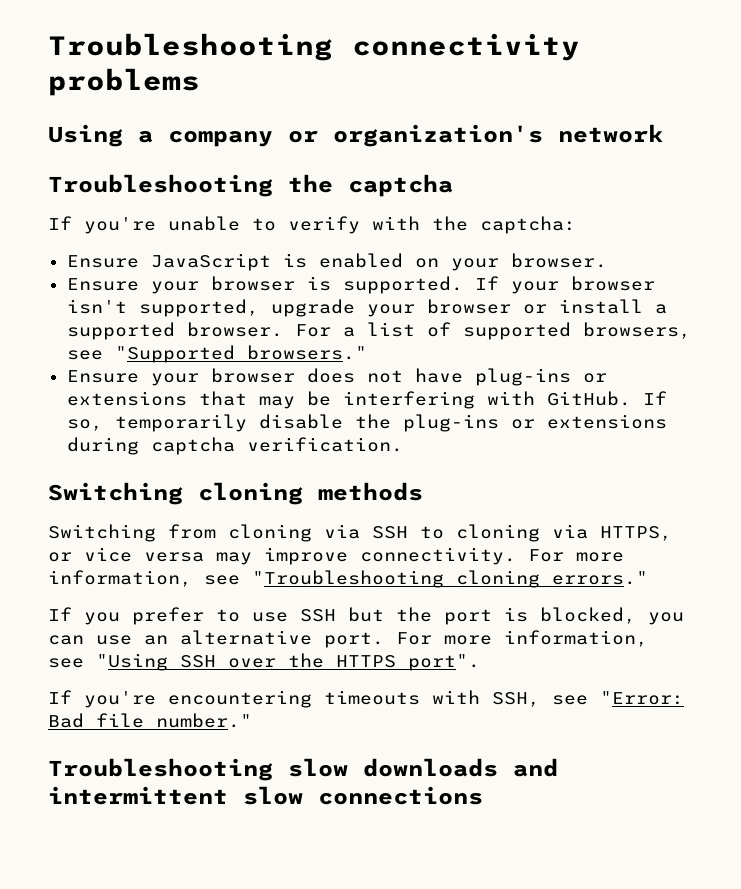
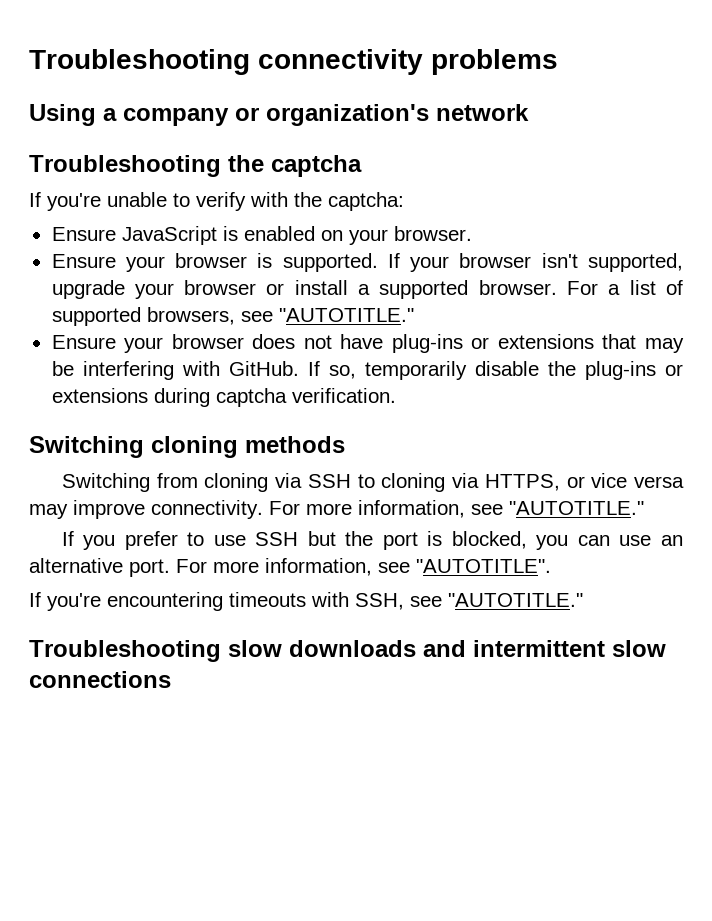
- For a list of supported browsers, see "Supported browsers."
+ For a list of supported browsers, see "AUTOTITLE."
- For more information, see "Troubleshooting cloning errors."
+ For more information, see "AUTOTITLE."
- For more information, see "Using SSH over the HTTPS port".
+ For more information, see "AUTOTITLE".
- If you're encountering timeouts with SSH, see "Error: Bad file number."
+ If you're encountering timeouts with SSH, see "AUTOTITLE."

